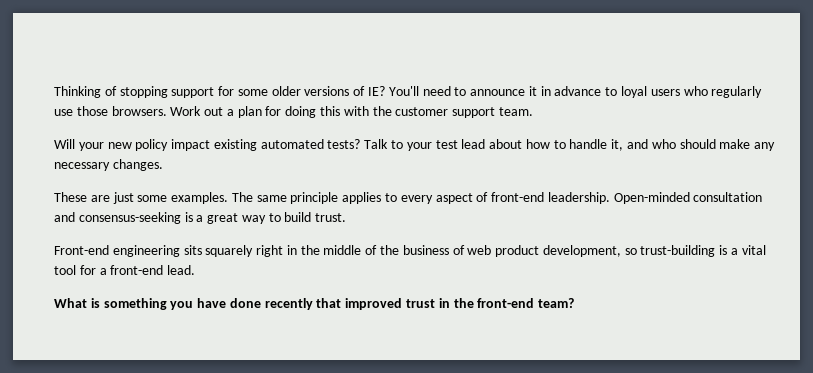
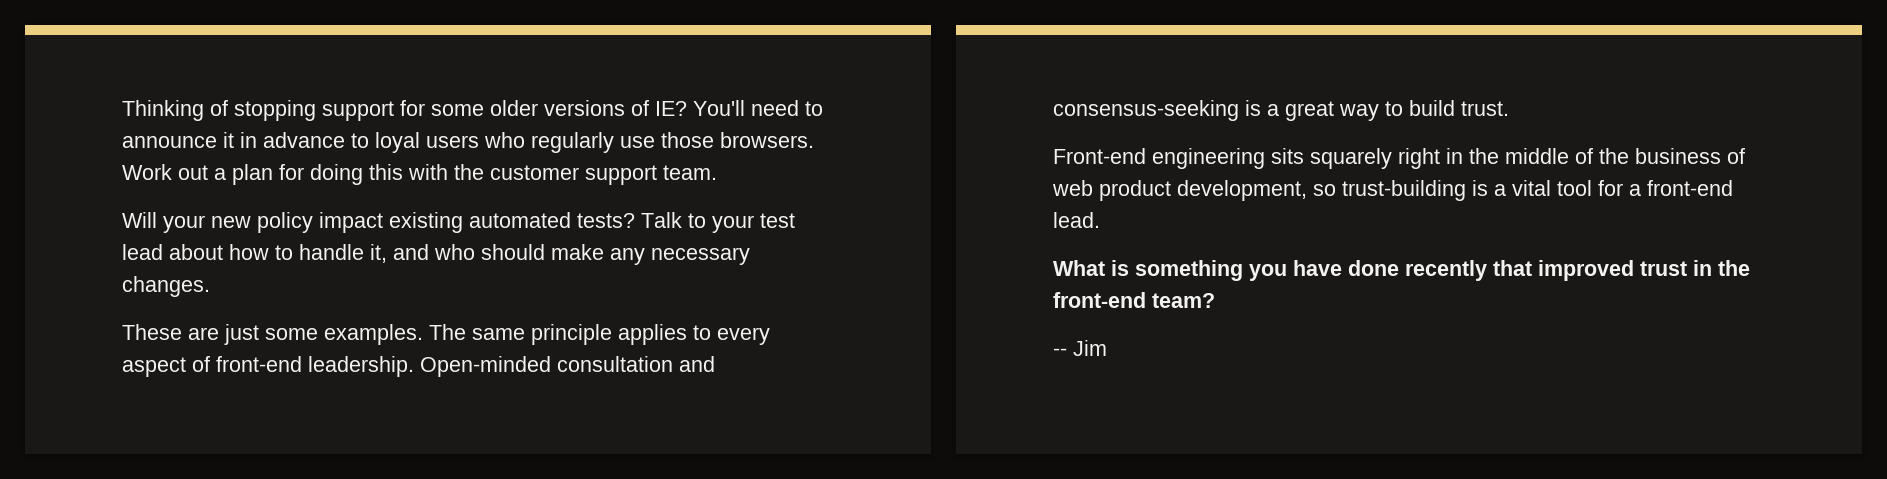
+ -- Jim

